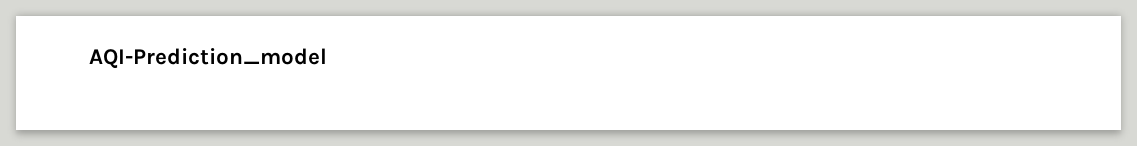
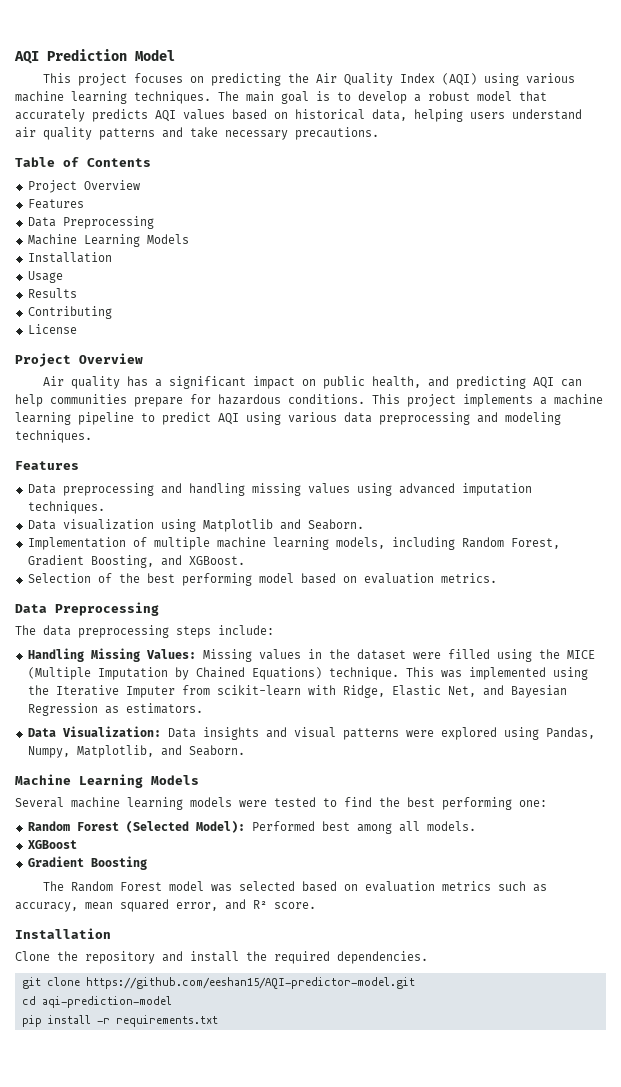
- AQI-Prediction_model
+ AQI Prediction Model
+ This project focuses on predicting the Air Quality Index (AQI) using various machine learning techniques. The main goal is to develop a robust model that accurately predicts AQI values based on historical data, helping users understand air quality patterns and take necessary precautions.
+ Table of Contents
+ Project Overview
+ Features
+ Data Preprocessing
+ Machine Learning Models
+ Installation
+ Usage
+ Results
+ Contributing
+ License
+ Project Overview
+ Air quality has a significant impact on public health, and predicting AQI can help communities prepare for hazardous conditions. This project implements a machine learning pipeline to predict AQI using various data preprocessing and modeling techniques.
+ Features
+ Data preprocessing and handling missing values using advanced imputation techniques.
+ Data visualization using Matplotlib and Seaborn.
+ Implementation of multiple machine learning models, including Random Forest, Gradient Boosting, and XGBoost.
+ Selection of the best performing model based on evaluation metrics.
+ Data Preprocessing
+ The data preprocessing steps include:
+ Handling Missing Values: Missing values in the dataset were filled using the MICE (Multiple Imputation by Chained Equations) technique. This was implemented using the Iterative Imputer from scikit-learn with Ridge, Elastic Net, and Bayesian Regression as estimators.
+ Data Visualization: Data insights and visual patterns were explored using Pandas, Numpy, Matplotlib, and Seaborn.
+ Machine Learning Models
+ Several machine learning models were tested to find the best performing one:
+ Random Forest (Selected Model): Performed best among all models.
+ XGBoost
+ Gradient Boosting
+ The Random Forest model was selected based on evaluation metrics such as accuracy, mean squared error, and R² score.
+ Installation
+ Clone the repository and install the required dependencies.
+ git clone https://github.com/eeshan15/AQI-predictor-model.git
+ cd aqi-prediction-model
+ pip install -r requirements.txt

